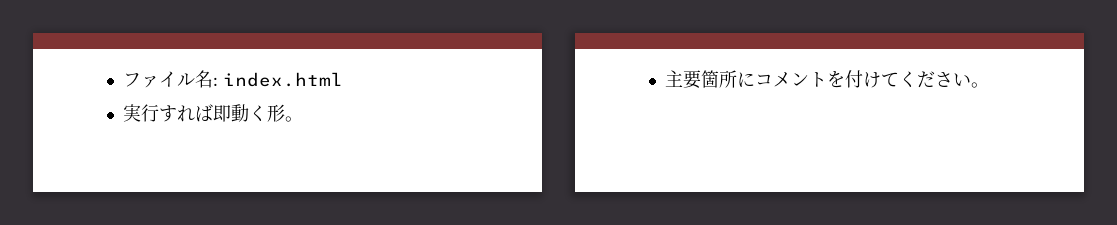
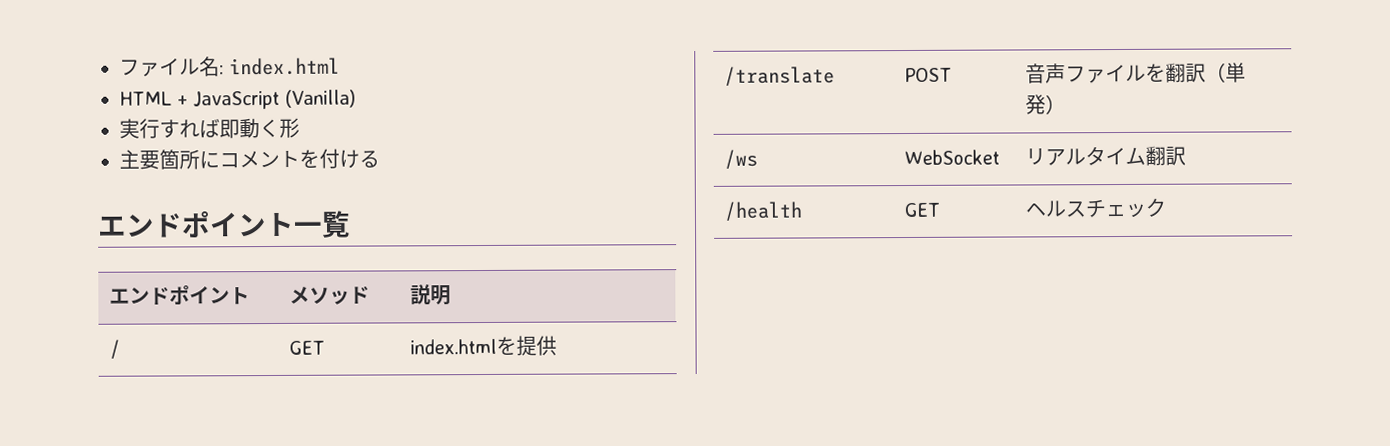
+ HTML + JavaScript (Vanilla)
- 実行すれば即動く形。
+ 実行すれば即動く形
- 主要箇所にコメントを付けてください。
+ 主要箇所にコメントを付ける
+ エンドポイント一覧
+ エンドポイント | メソッド | 説明
+ / | GET | index.htmlを提供
+ /translate | POST | 音声ファイルを翻訳（単発）
+ /ws | WebSocket | リアルタイム翻訳
+ /health | GET | ヘルスチェック

